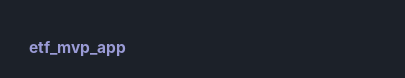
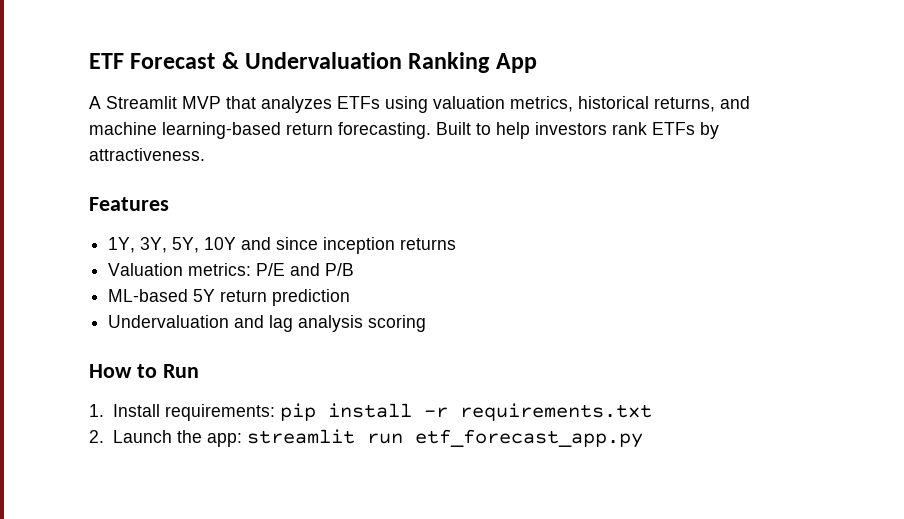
- etf_mvp_app
+ ETF Forecast & Undervaluation Ranking App
+ A Streamlit MVP that analyzes ETFs using valuation metrics, historical returns, and machine learning-based return forecasting. Built to help investors rank ETFs by attractiveness.
+ Features
+ 1Y, 3Y, 5Y, 10Y and since inception returns
+ Valuation metrics: P/E and P/B
+ ML-based 5Y return prediction
+ Undervaluation and lag analysis scoring
+ How to Run
+ 1. Install requirements: pip install -r requirements.txt
+ 2. Launch the app: streamlit run etf_forecast_app.py

